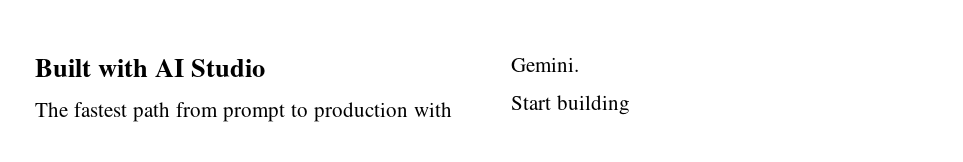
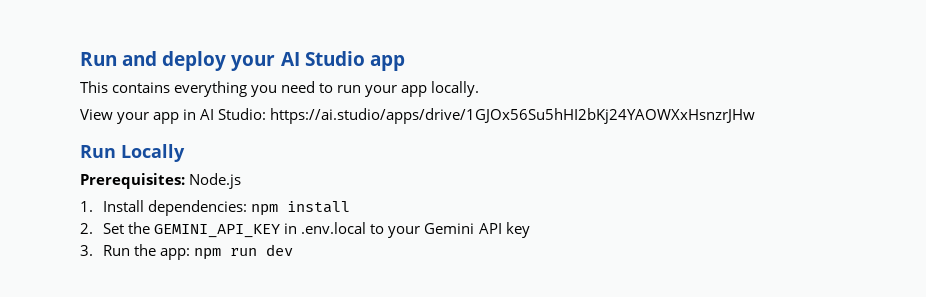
- Built with AI Studio
- The fastest path from prompt to production with Gemini.
- Start building
+ Run and deploy your AI Studio app
+ This contains everything you need to run your app locally.
+ View your app in AI Studio: https://ai.studio/apps/drive/1GJOx56Su5hHI2bKj24YAOWXxHsnzrJHw
+ Run Locally
+ Prerequisites: Node.js
+ 1. Install dependencies: npm install
+ 2. Set the GEMINI_API_KEY in .env.local to your Gemini API key
+ 3. Run the app: npm run dev

